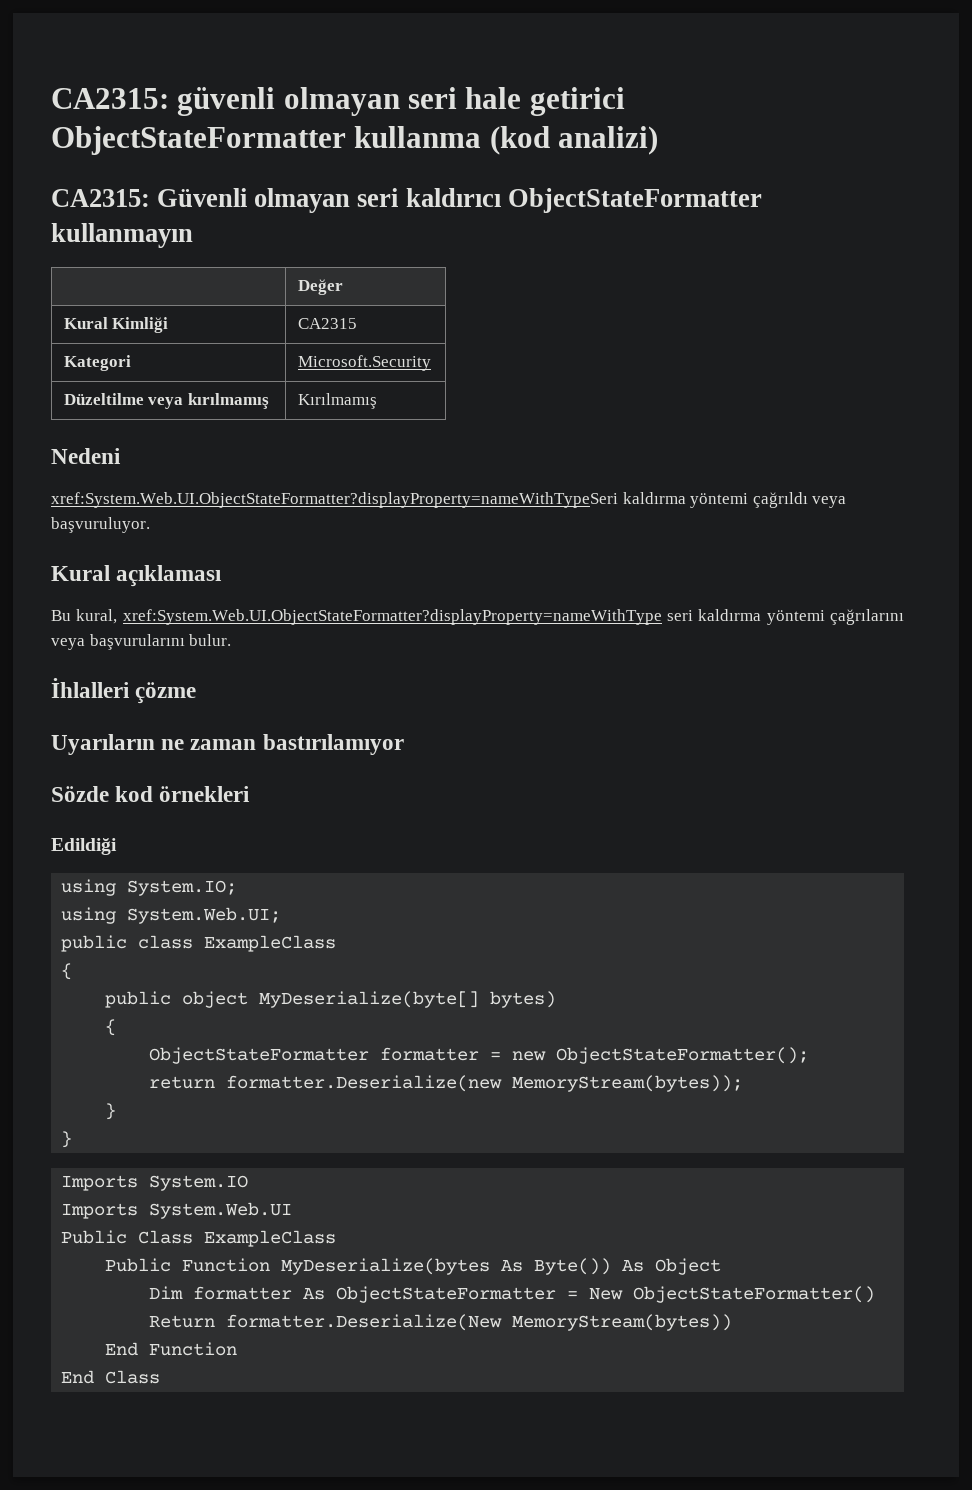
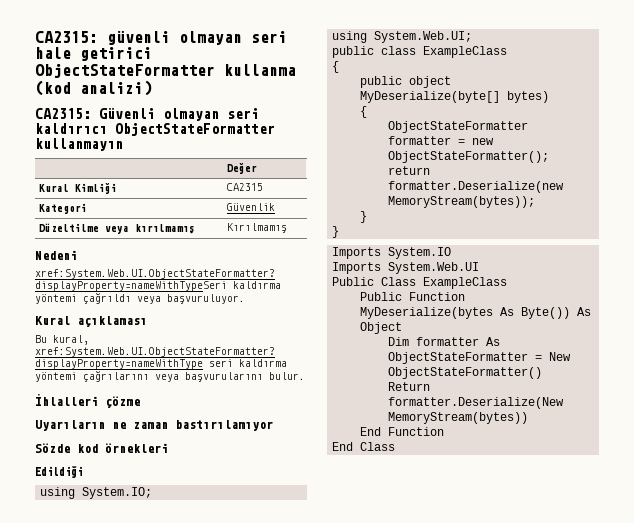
- Kategori | Microsoft.Security
+ Kategori | Güvenlik

